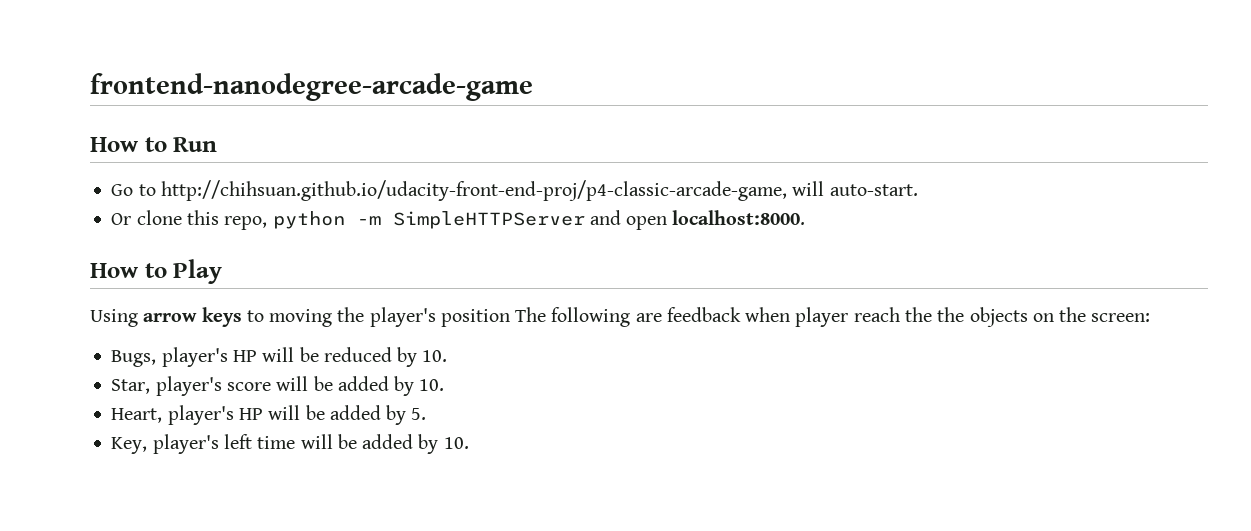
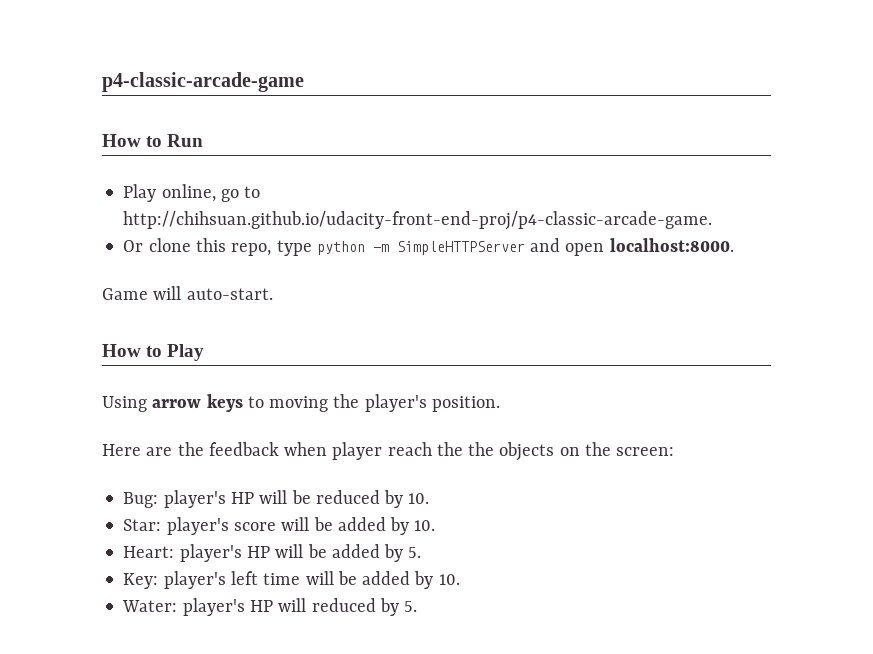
- frontend-nanodegree-arcade-game
+ p4-classic-arcade-game
- Go to http://chihsuan.github.io/udacity-front-end-proj/p4-classic-arcade-game, will auto-start.
+ Play online, go to http://chihsuan.github.io/udacity-front-end-proj/p4-classic-arcade-game.
- Or clone this repo, python -m SimpleHTTPServer and open localhost:8000.
+ Or clone this repo, type python -m SimpleHTTPServer and open localhost:8000.
+ Game will auto-start.
- Using arrow keys to moving the player's position The following are feedback when player reach the the objects on the screen:
+ Using arrow keys to moving the player's position.
+ Here are the feedback when player reach the the objects on the screen:
- Bugs, player's HP will be reduced by 10.
+ Bug: player's HP will be reduced by 10.
- Star, player's score will be added by 10.
+ Star: player's score will be added by 10.
- Heart, player's HP will be added by 5.
+ Heart: player's HP will be added by 5.
- Key, player's left time will be added by 10.
+ Key: player's left time will be added by 10.
+ Water: player's HP will reduced by 5.

